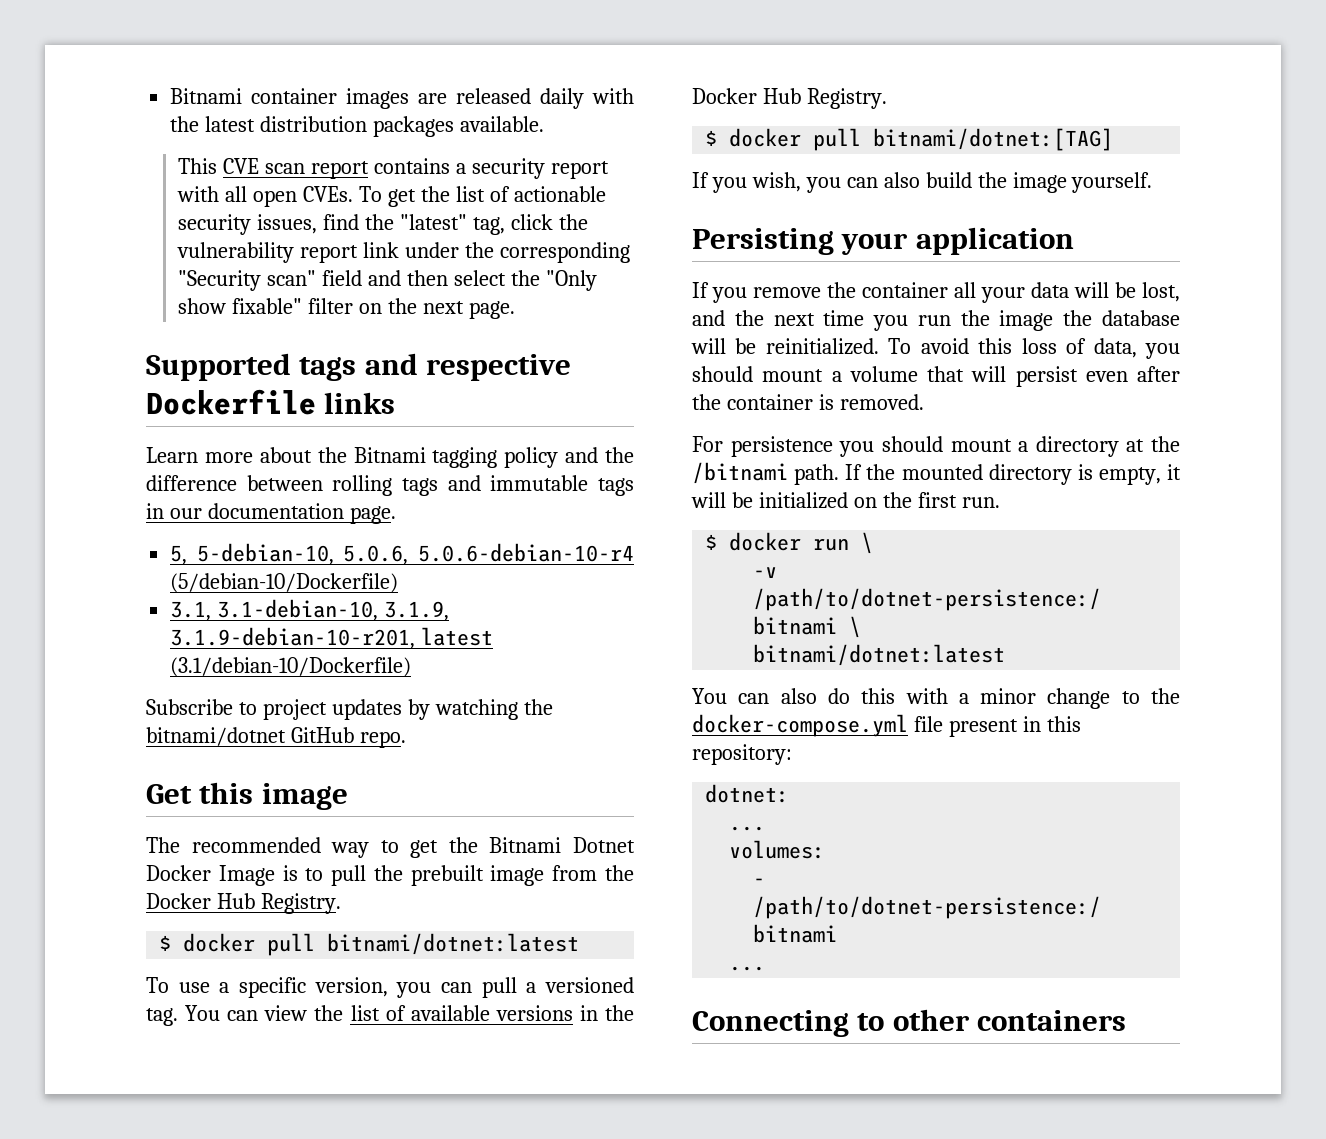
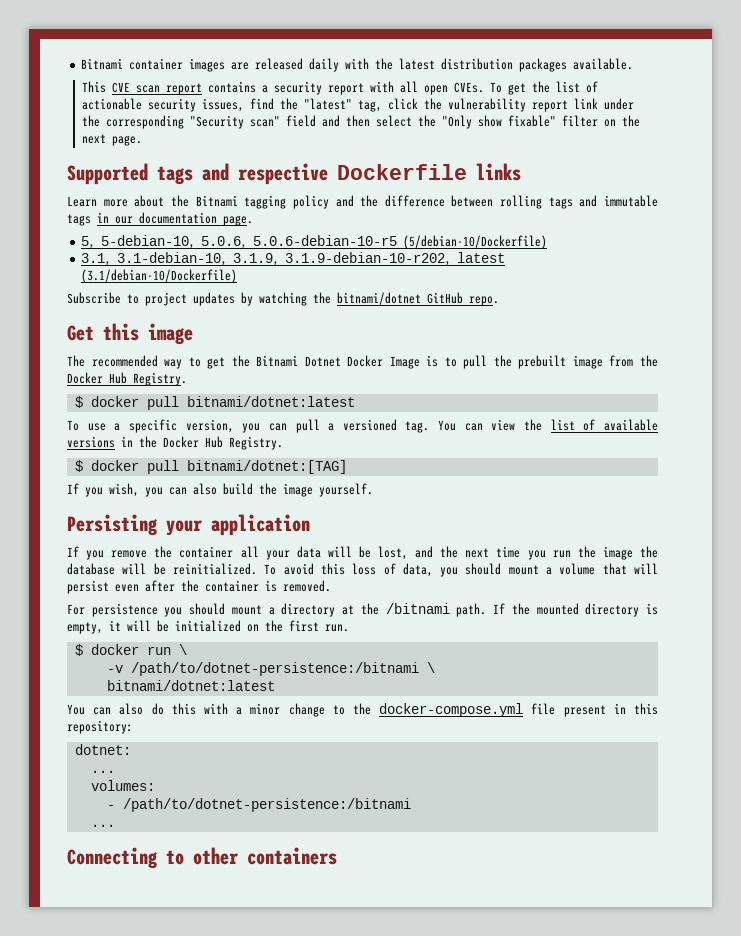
- 5, 5-debian-10, 5.0.6, 5.0.6-debian-10-r4 (5/debian-10/Dockerfile)
+ 5, 5-debian-10, 5.0.6, 5.0.6-debian-10-r5 (5/debian-10/Dockerfile)
- 3.1, 3.1-debian-10, 3.1.9, 3.1.9-debian-10-r201, latest (3.1/debian-10/Dockerfile)
+ 3.1, 3.1-debian-10, 3.1.9, 3.1.9-debian-10-r202, latest (3.1/debian-10/Dockerfile)

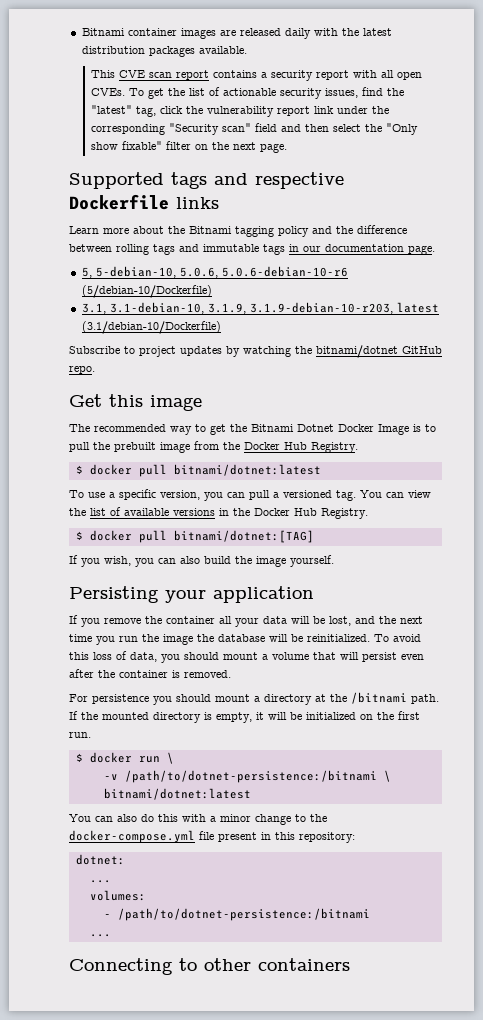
- 5, 5-debian-10, 5.0.6, 5.0.6-debian-10-r5 (5/debian-10/Dockerfile)
+ 5, 5-debian-10, 5.0.6, 5.0.6-debian-10-r6 (5/debian-10/Dockerfile)
- 3.1, 3.1-debian-10, 3.1.9, 3.1.9-debian-10-r202, latest (3.1/debian-10/Dockerfile)
+ 3.1, 3.1-debian-10, 3.1.9, 3.1.9-debian-10-r203, latest (3.1/debian-10/Dockerfile)

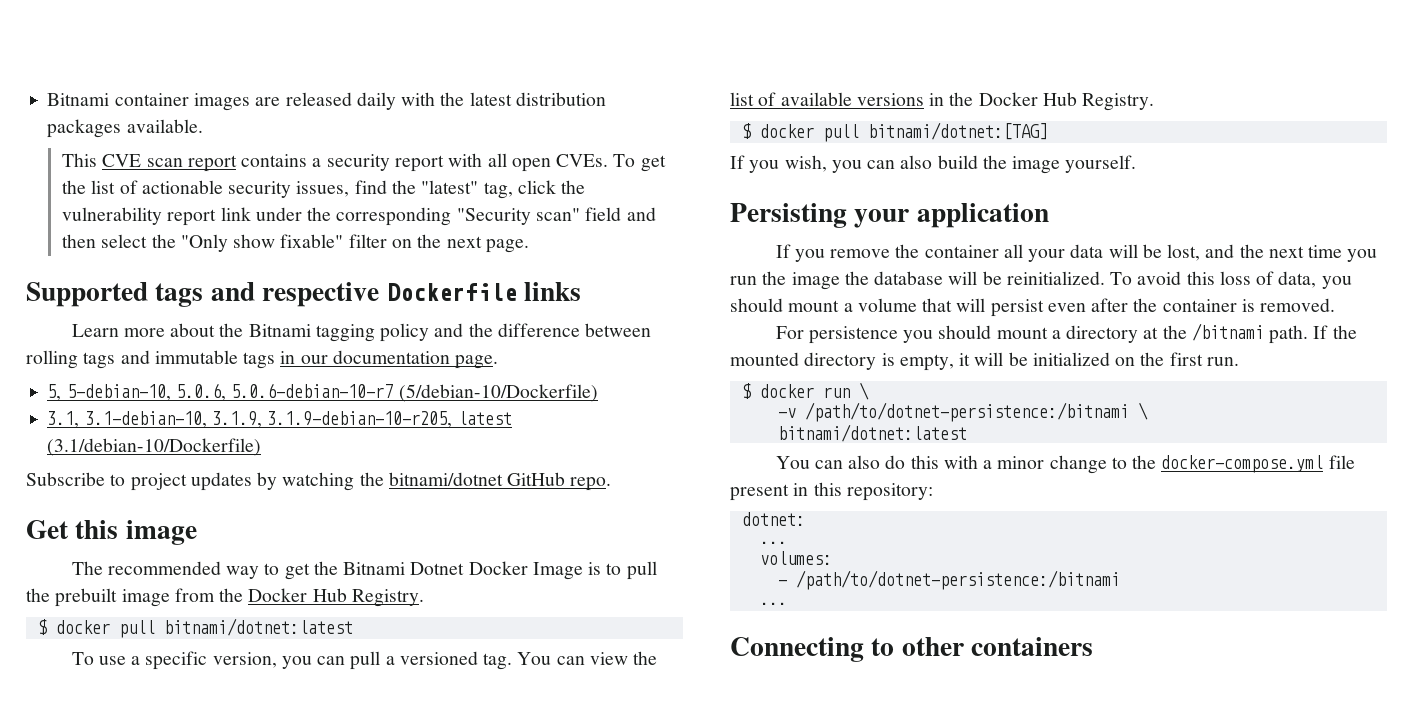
- 5, 5-debian-10, 5.0.6, 5.0.6-debian-10-r6 (5/debian-10/Dockerfile)
+ 5, 5-debian-10, 5.0.6, 5.0.6-debian-10-r7 (5/debian-10/Dockerfile)
- 3.1, 3.1-debian-10, 3.1.9, 3.1.9-debian-10-r203, latest (3.1/debian-10/Dockerfile)
+ 3.1, 3.1-debian-10, 3.1.9, 3.1.9-debian-10-r205, latest (3.1/debian-10/Dockerfile)

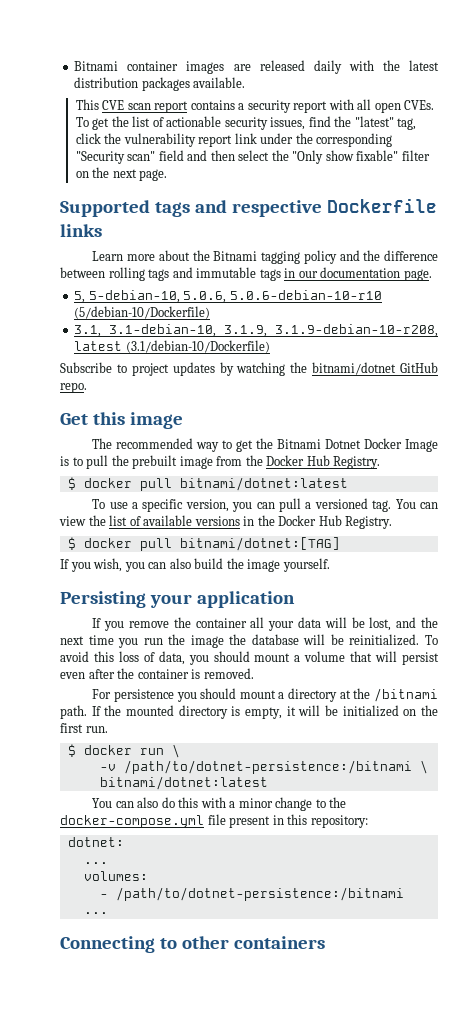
- 5, 5-debian-10, 5.0.6, 5.0.6-debian-10-r7 (5/debian-10/Dockerfile)
+ 5, 5-debian-10, 5.0.6, 5.0.6-debian-10-r10 (5/debian-10/Dockerfile)
- 3.1, 3.1-debian-10, 3.1.9, 3.1.9-debian-10-r205, latest (3.1/debian-10/Dockerfile)
+ 3.1, 3.1-debian-10, 3.1.9, 3.1.9-debian-10-r208, latest (3.1/debian-10/Dockerfile)

